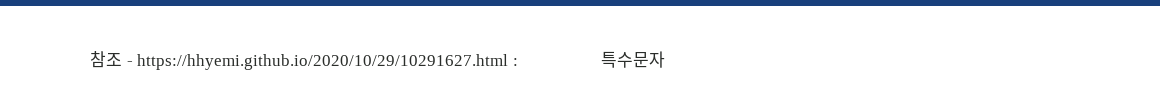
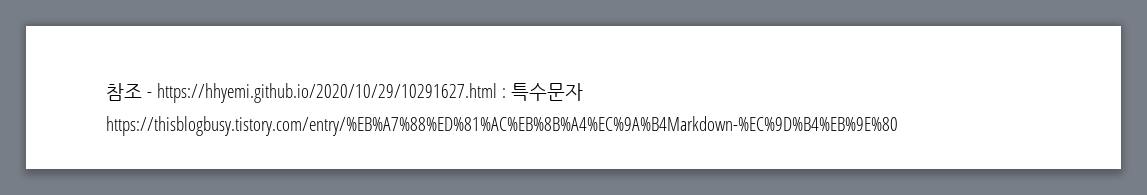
- 참조 - https://hhyemi.github.io/2020/10/29/10291627.html : 특수문자
+ 참조 - https://hhyemi.github.io/2020/10/29/10291627.html : 특수문자 https://thisblogbusy.tistory.com/entry/%EB%A7%88%ED%81%AC%EB%8B%A4%EC%9A%B4Markdown-%EC%9D%B4%EB%9E%80

